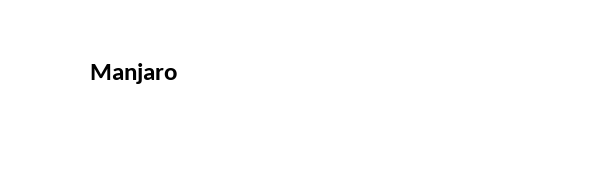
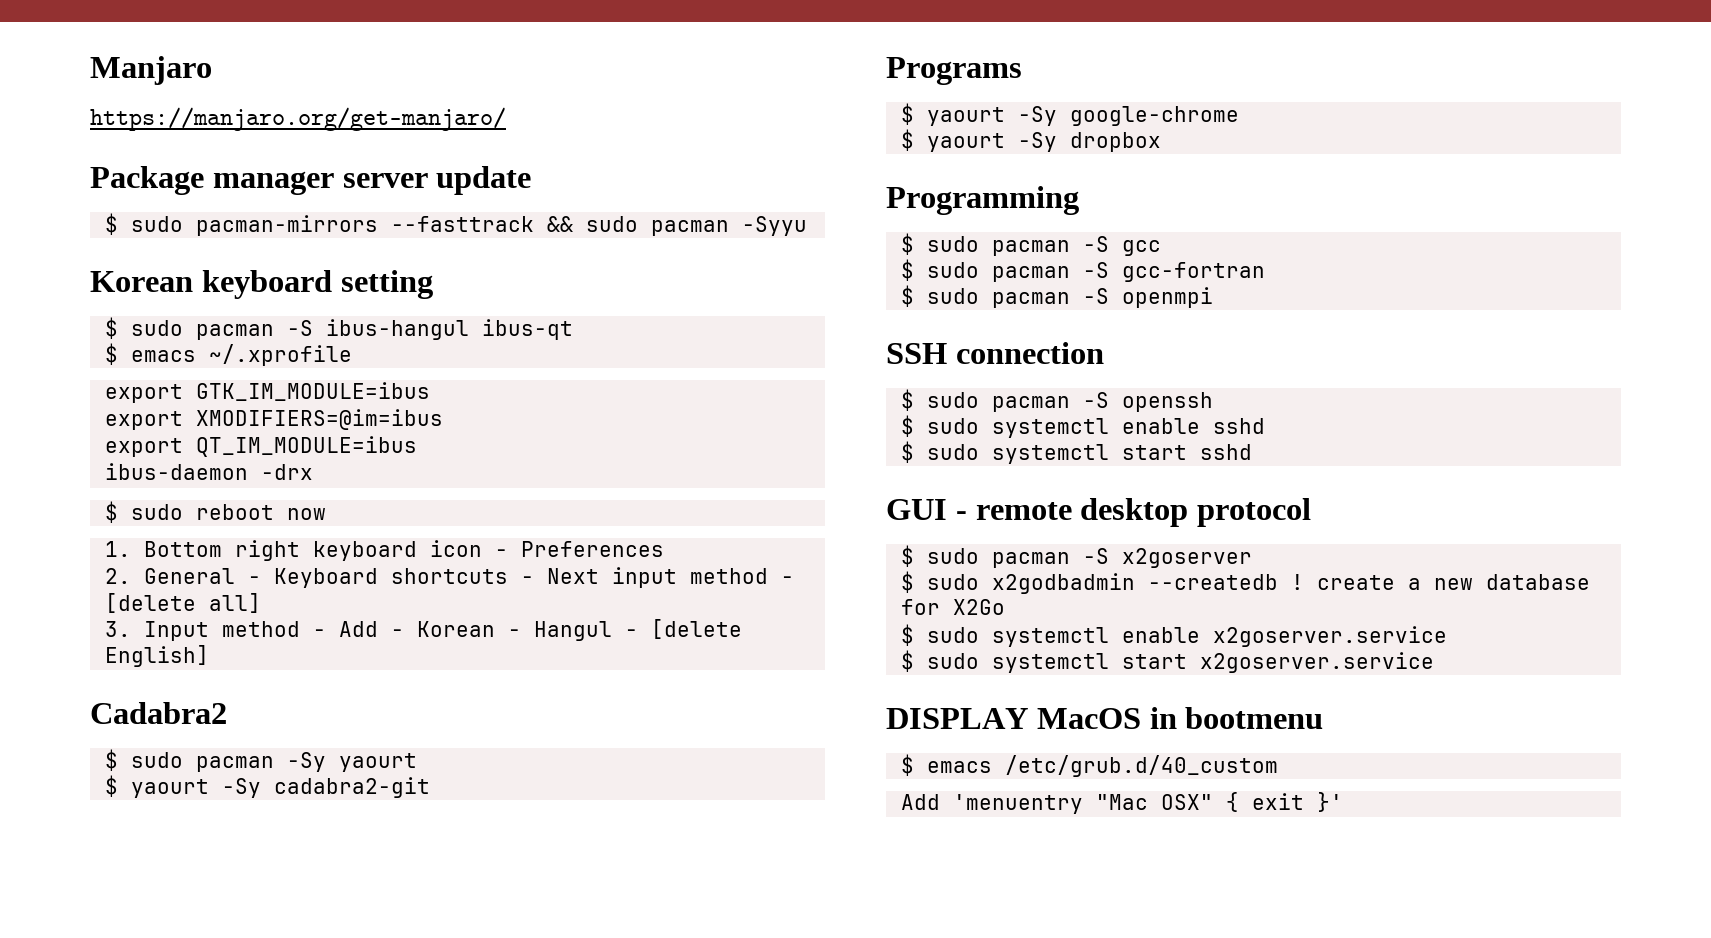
+ https://manjaro.org/get-manjaro/
+ Package manager server update
+ $ sudo pacman-mirrors --fasttrack && sudo pacman -Syyu
+ Korean keyboard setting
+ $ sudo pacman -S ibus-hangul ibus-qt
+ $ emacs ~/.xprofile
+ export GTK_IM_MODULE=ibus
+ export XMODIFIERS=@im=ibus
+ export QT_IM_MODULE=ibus
+ ibus-daemon -drx
+ $ sudo reboot now
+ 1. Bottom right keyboard icon - Preferences
+ 2. General - Keyboard shortcuts - Next input method - [delete all]
+ 3. Input method - Add - Korean - Hangul - [delete English]
+ Cadabra2
+ $ sudo pacman -Sy yaourt
+ $ yaourt -Sy cadabra2-git
+ Programs
+ $ yaourt -Sy google-chrome
+ $ yaourt -Sy dropbox
+ Programming
+ $ sudo pacman -S gcc
+ $ sudo pacman -S gcc-fortran
+ $ sudo pacman -S openmpi
+ SSH connection
+ $ sudo pacman -S openssh
+ $ sudo systemctl enable sshd
+ $ sudo systemctl start sshd
+ GUI - remote desktop protocol
+ $ sudo pacman -S x2goserver
+ $ sudo x2godbadmin --createdb ! create a new database for X2Go
+ $ sudo systemctl enable x2goserver.service
+ $ sudo systemctl start x2goserver.service
+ DISPLAY MacOS in bootmenu
+ $ emacs /etc/grub.d/40_custom
+ Add 'menuentry "Mac OSX" { exit }'

